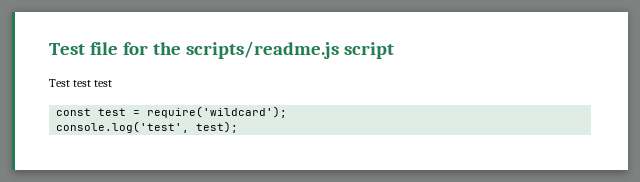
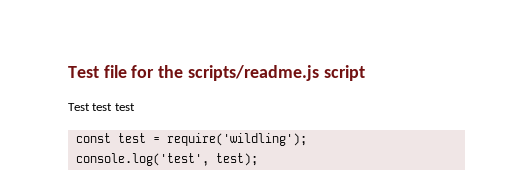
- const test = require('wildcard');
+ const test = require('wildling');

